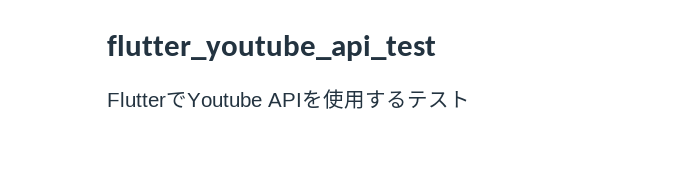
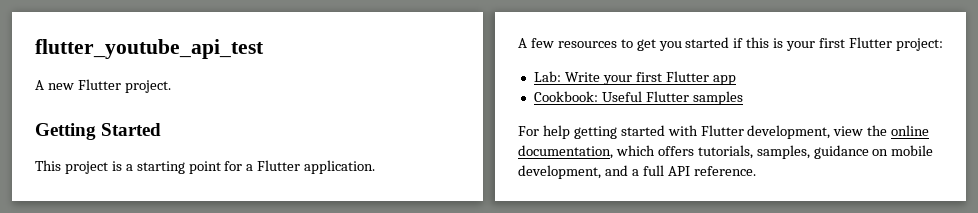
- FlutterでYoutube APIを使用するテスト
+ A new Flutter project.
+ Getting Started
+ This project is a starting point for a Flutter application.
+ A few resources to get you started if this is your first Flutter project:
+ Lab: Write your first Flutter app
+ Cookbook: Useful Flutter samples
+ For help getting started with Flutter development, view the online documentation, which offers tutorials, samples, guidance on mobile development, and a full API reference.

